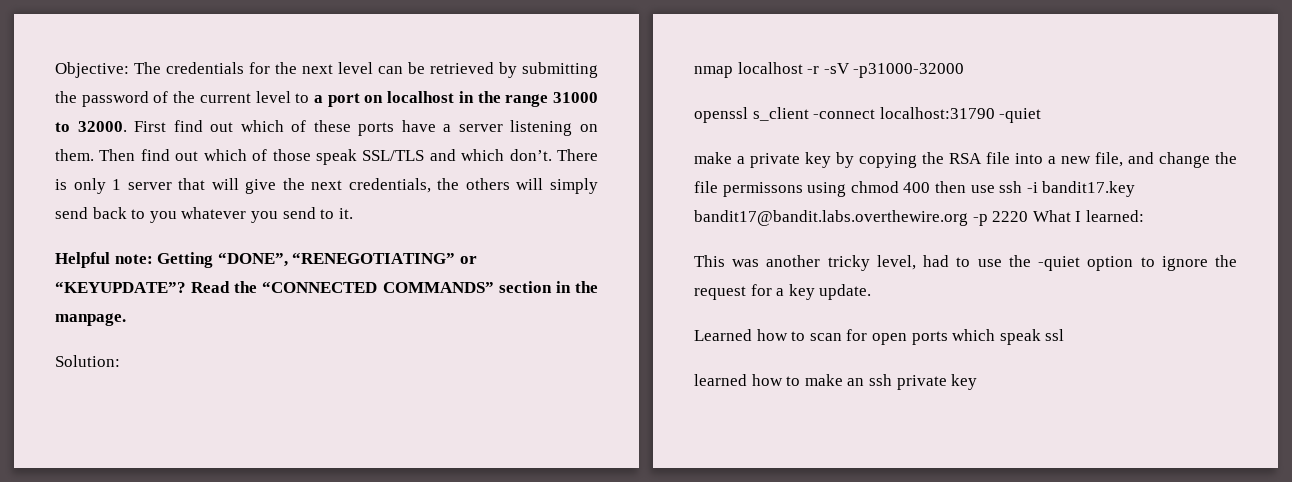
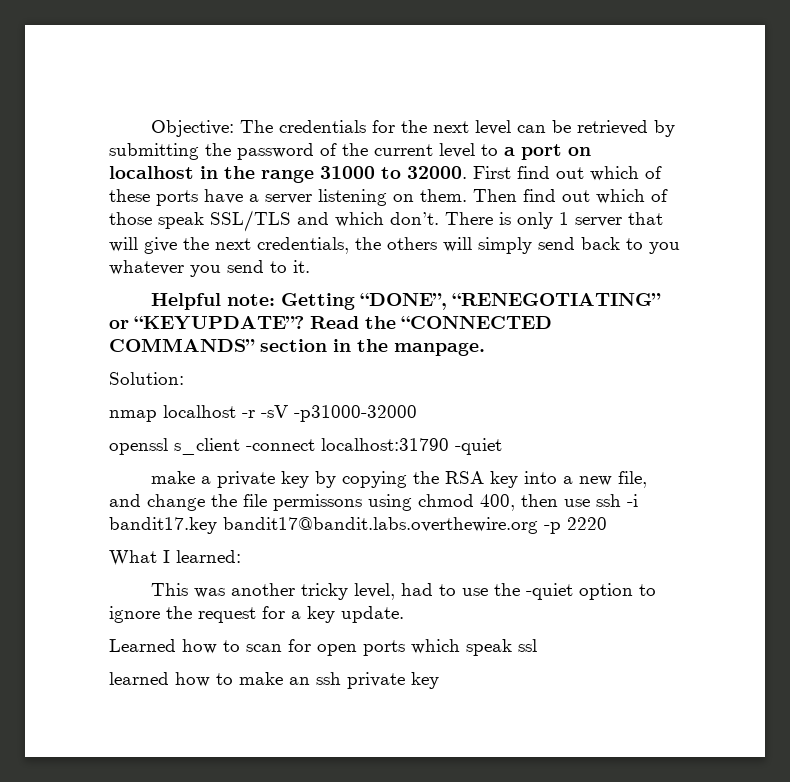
- make a private key by copying the RSA file into a new file, and change the file permissons using chmod 400 then use ssh -i bandit17.key bandit17@bandit.labs.overthewire.org -p 2220 What I learned:
+ make a private key by copying the RSA key into a new file, and change the file permissons using chmod 400, then use ssh -i bandit17.key bandit17@bandit.labs.overthewire.org -p 2220
+ What I learned:

